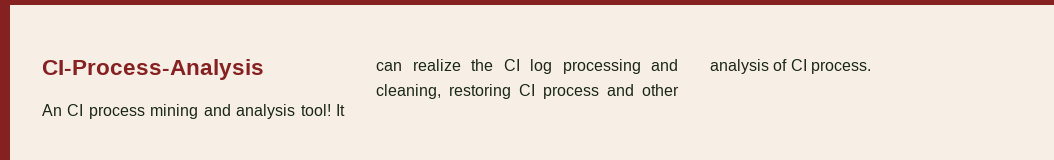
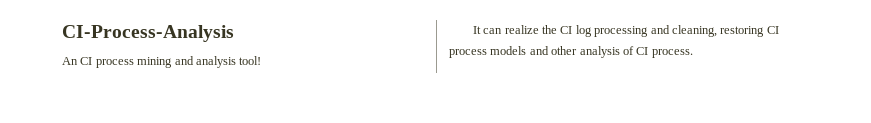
- An CI process mining and analysis tool! It can realize the CI log processing and cleaning, restoring CI process and other analysis of CI process.
+ An CI process mining and analysis tool!
+ It can realize the CI log processing and cleaning, restoring CI process models and other analysis of CI process.

